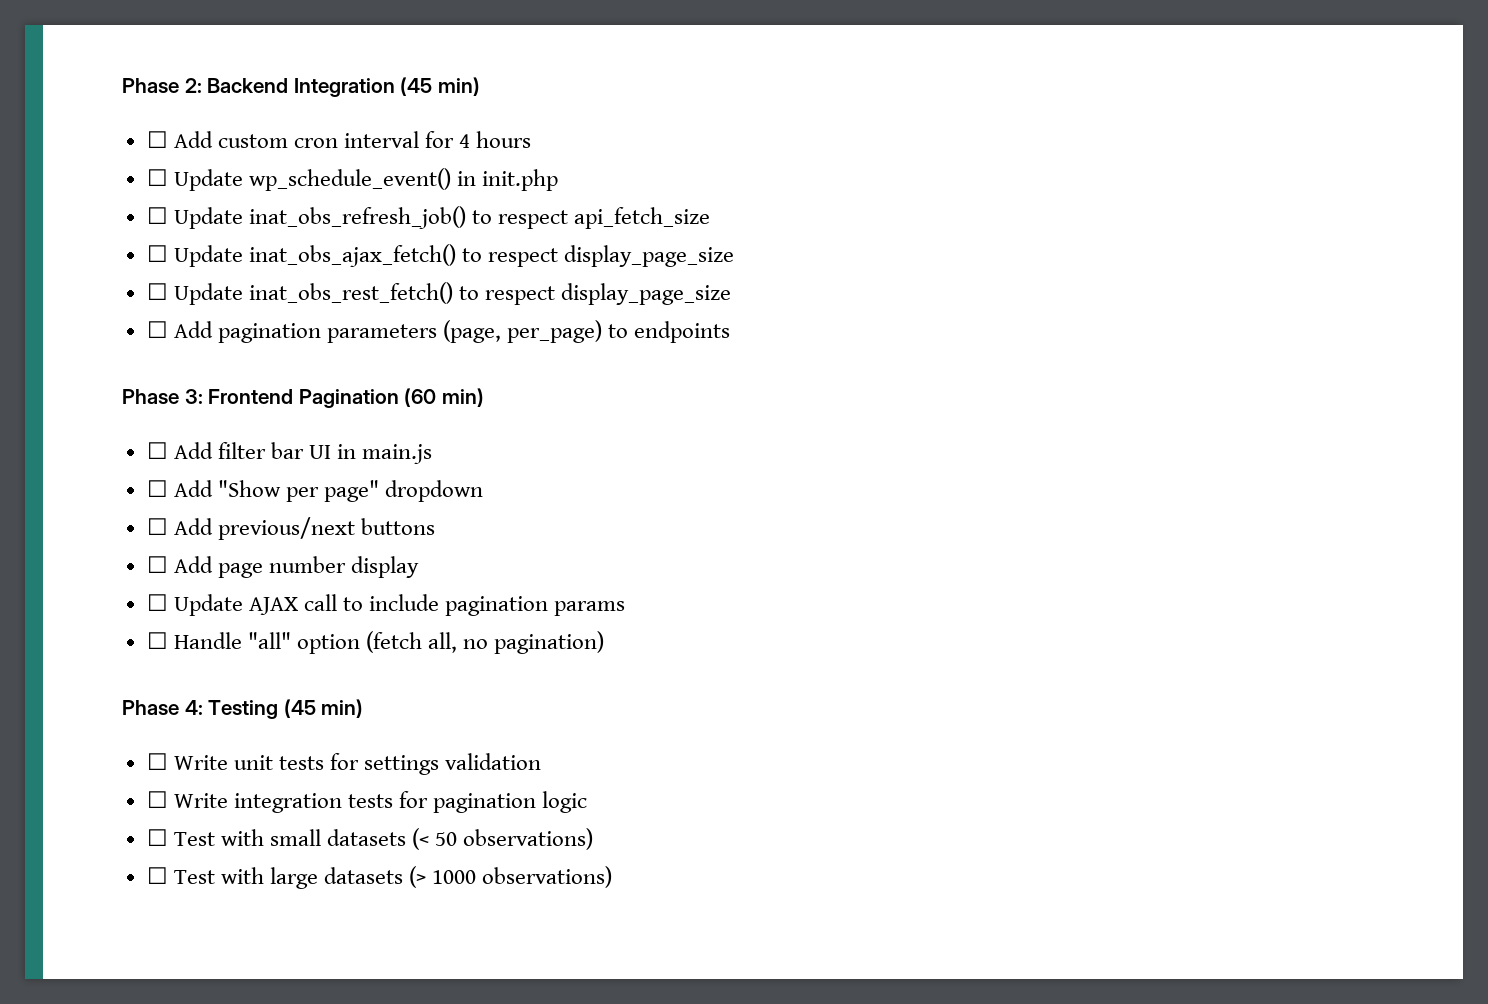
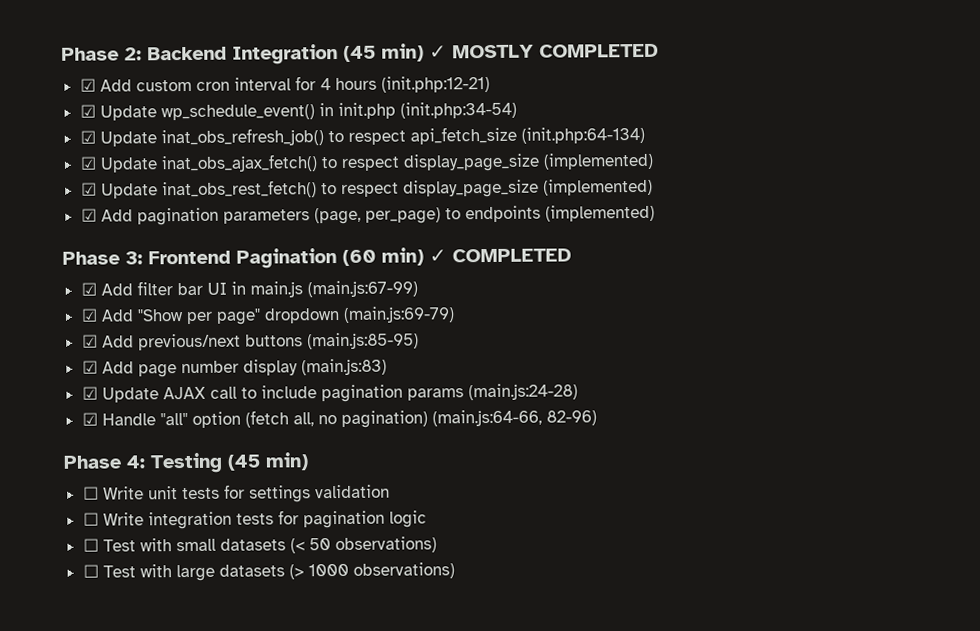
- Phase 2: Backend Integration (45 min)
- ☐ Add custom cron interval for 4 hours
- ☐ Update wp_schedule_event() in init.php
- ☐ Update inat_obs_refresh_job() to respect api_fetch_size
- ☐ Update inat_obs_ajax_fetch() to respect display_page_size
- ☐ Update inat_obs_rest_fetch() to respect display_page_size
- ☐ Add pagination parameters (page, per_page) to endpoints
+ Phase 2: Backend Integration (45 min) ✓ MOSTLY COMPLETED
+ ☑ Add custom cron interval for 4 hours (init.php:12-21)
+ ☑ Update wp_schedule_event() in init.php (init.php:34-54)
+ ☑ Update inat_obs_refresh_job() to respect api_fetch_size (init.php:64-134)
+ ☑ Update inat_obs_ajax_fetch() to respect display_page_size (implemented)
+ ☑ Update inat_obs_rest_fetch() to respect display_page_size (implemented)
+ ☑ Add pagination parameters (page, per_page) to endpoints (implemented)
- Phase 3: Frontend Pagination (60 min)
- ☐ Add filter bar UI in main.js
- ☐ Add "Show per page" dropdown
- ☐ Add previous/next buttons
- ☐ Add page number display
- ☐ Update AJAX call to include pagination params
- ☐ Handle "all" option (fetch all, no pagination)
+ Phase 3: Frontend Pagination (60 min) ✓ COMPLETED
+ ☑ Add filter bar UI in main.js (main.js:67-99)
+ ☑ Add "Show per page" dropdown (main.js:69-79)
+ ☑ Add previous/next buttons (main.js:85-95)
+ ☑ Add page number display (main.js:83)
+ ☑ Update AJAX call to include pagination params (main.js:24-28)
+ ☑ Handle "all" option (fetch all, no pagination) (main.js:64-66, 82-96)

